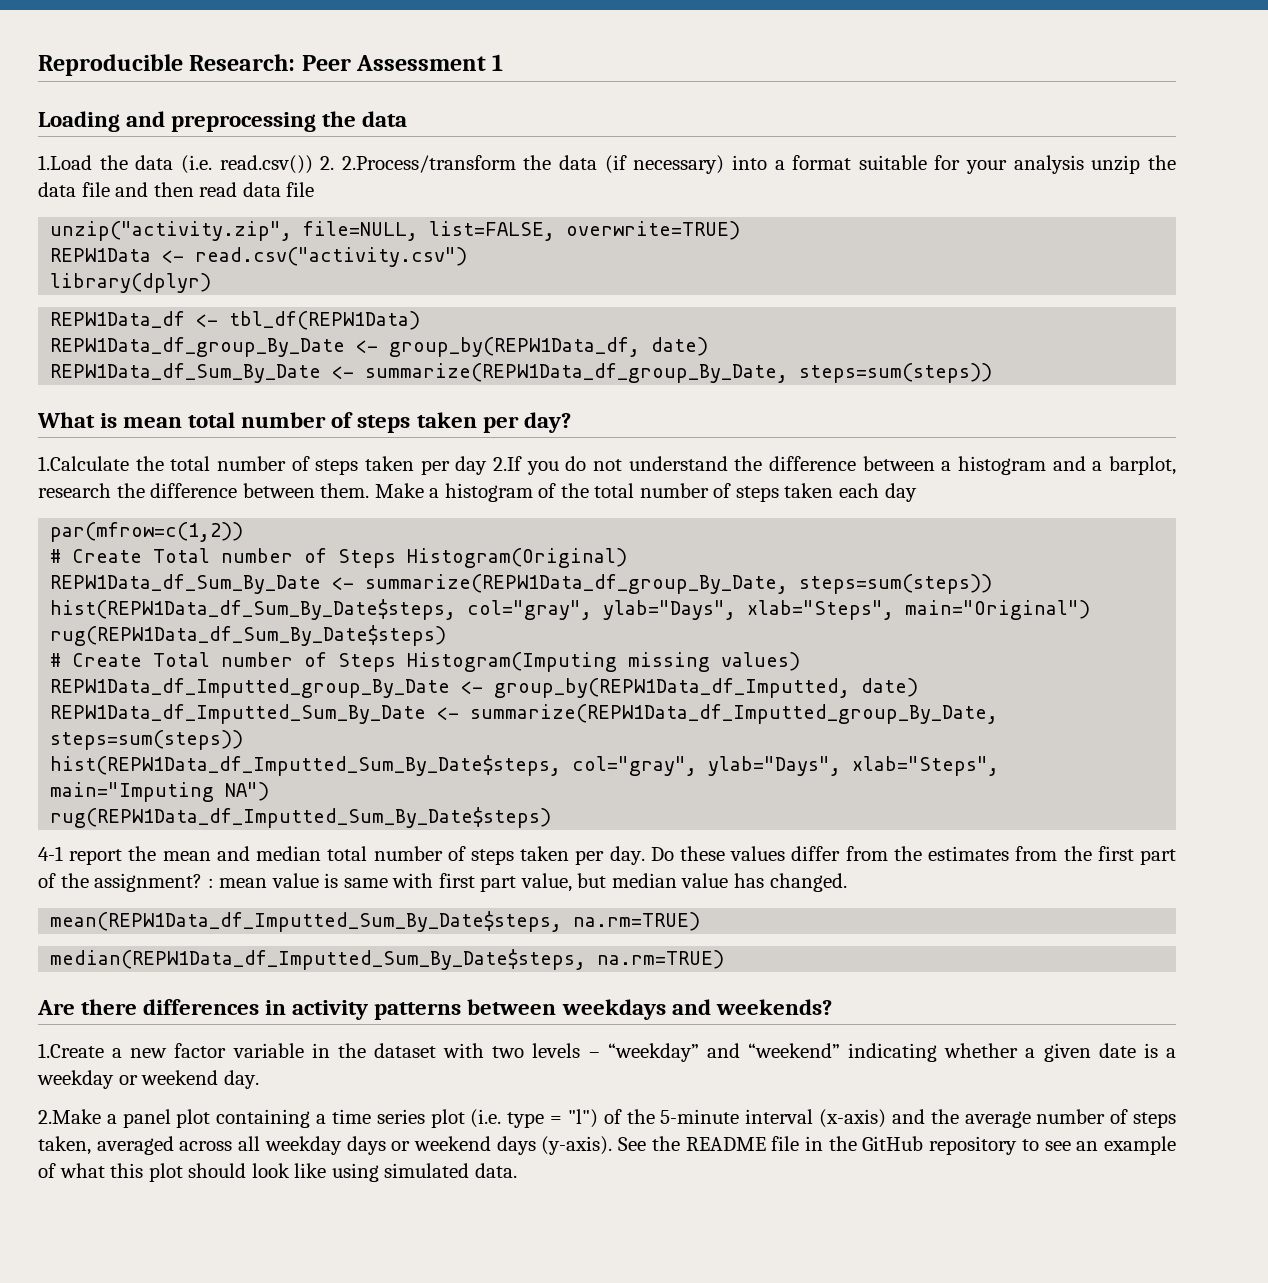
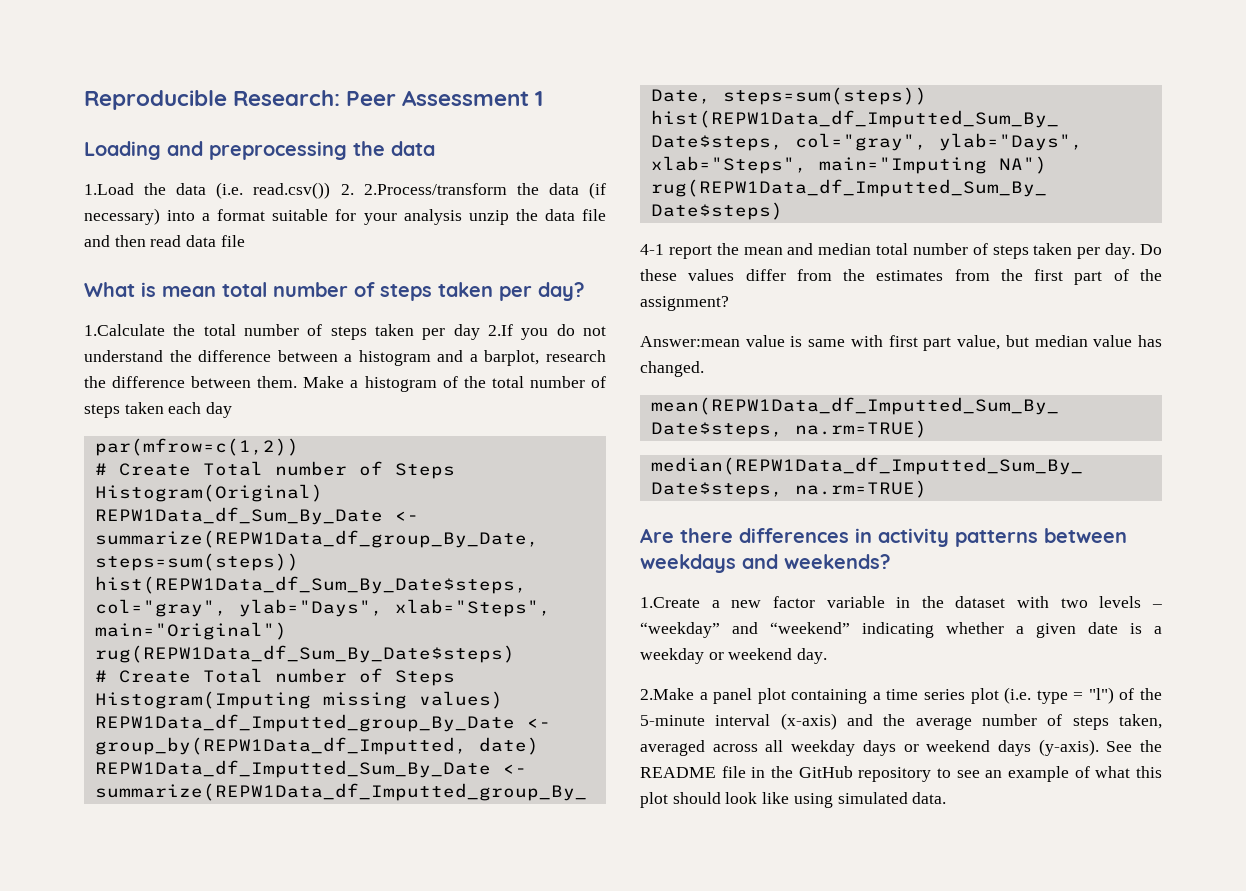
- unzip("activity.zip", file=NULL, list=FALSE, overwrite=TRUE)
- REPW1Data <- read.csv("activity.csv")
- library(dplyr)
- REPW1Data_df <- tbl_df(REPW1Data)
- REPW1Data_df_group_By_Date <- group_by(REPW1Data_df, date)
- REPW1Data_df_Sum_By_Date <- summarize(REPW1Data_df_group_By_Date, steps=sum(steps))
- Do these values differ from the estimates from the first part of the assignment? : mean value is same with first part value, but median value has changed.
+ Do these values differ from the estimates from the first part of the assignment?
+ Answer:mean value is same with first part value, but median value has changed.

